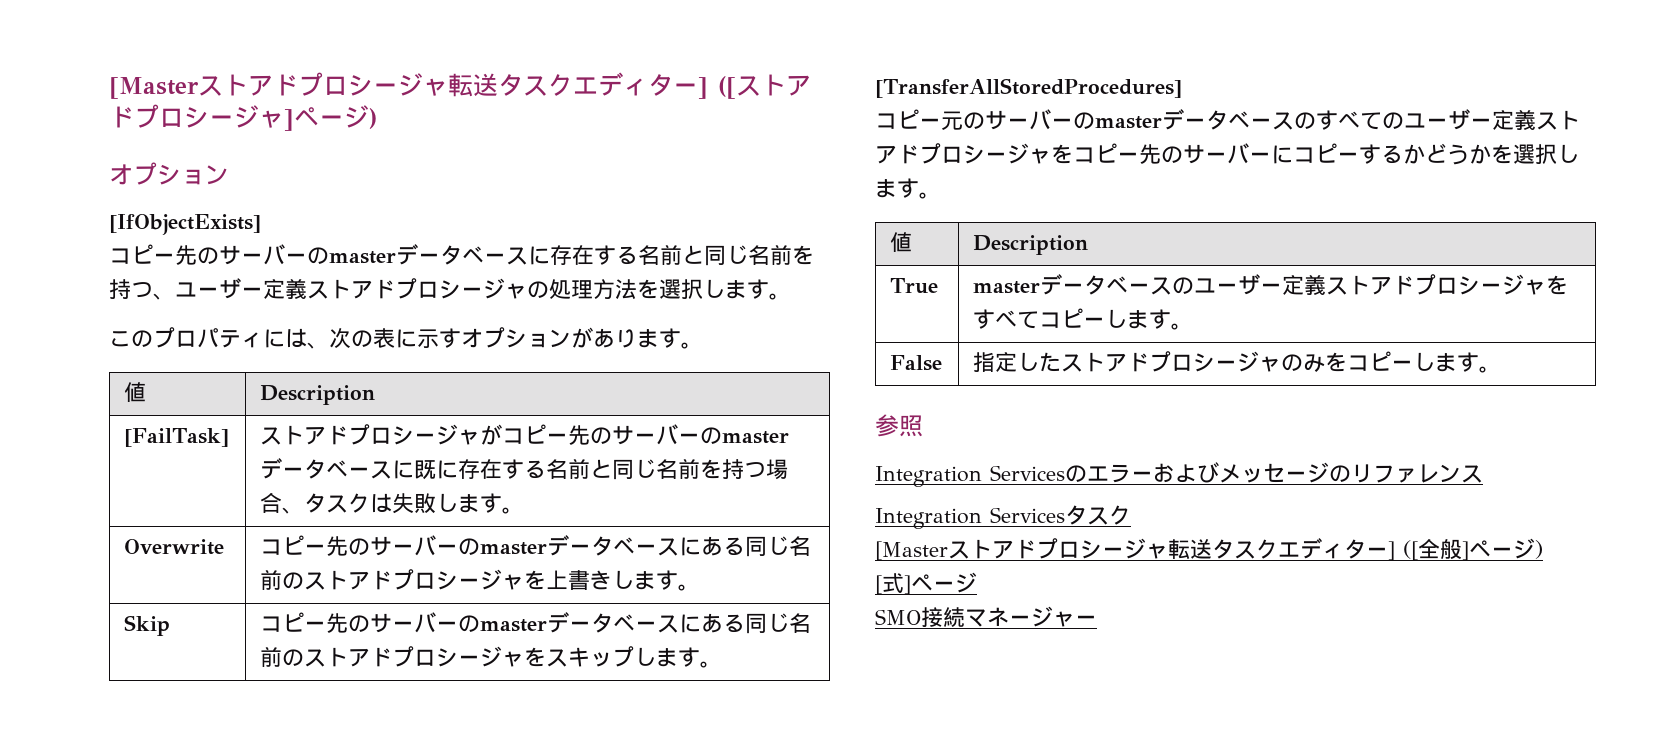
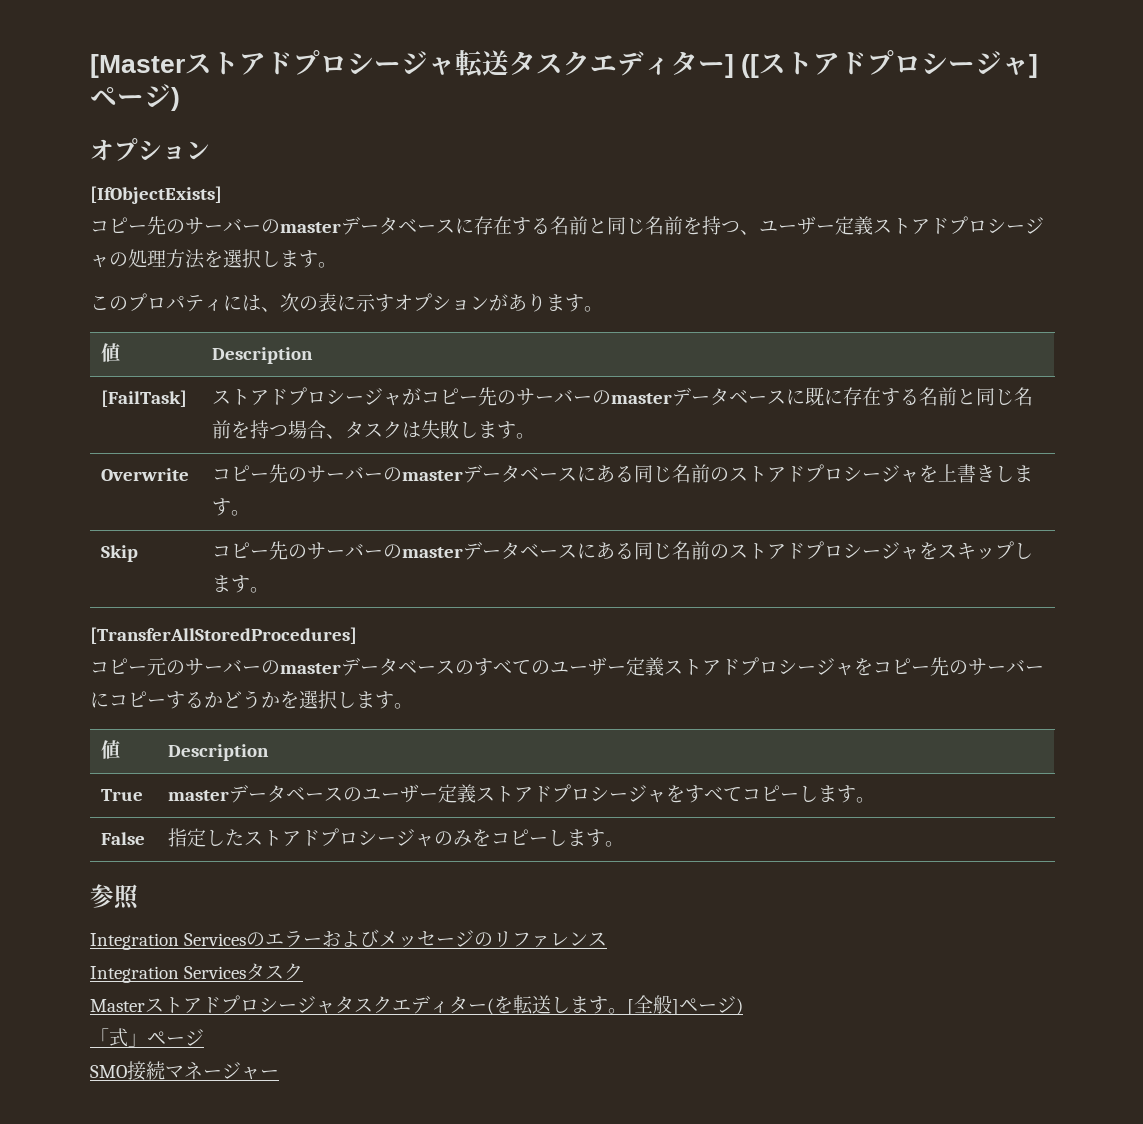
- [Masterストアドプロシージャ転送タスクエディター] ([全般]ページ)
+ Masterストアドプロシージャタスクエディター(を転送します。[全般]ページ)
- [式]ページ
+ 「式」ページ

